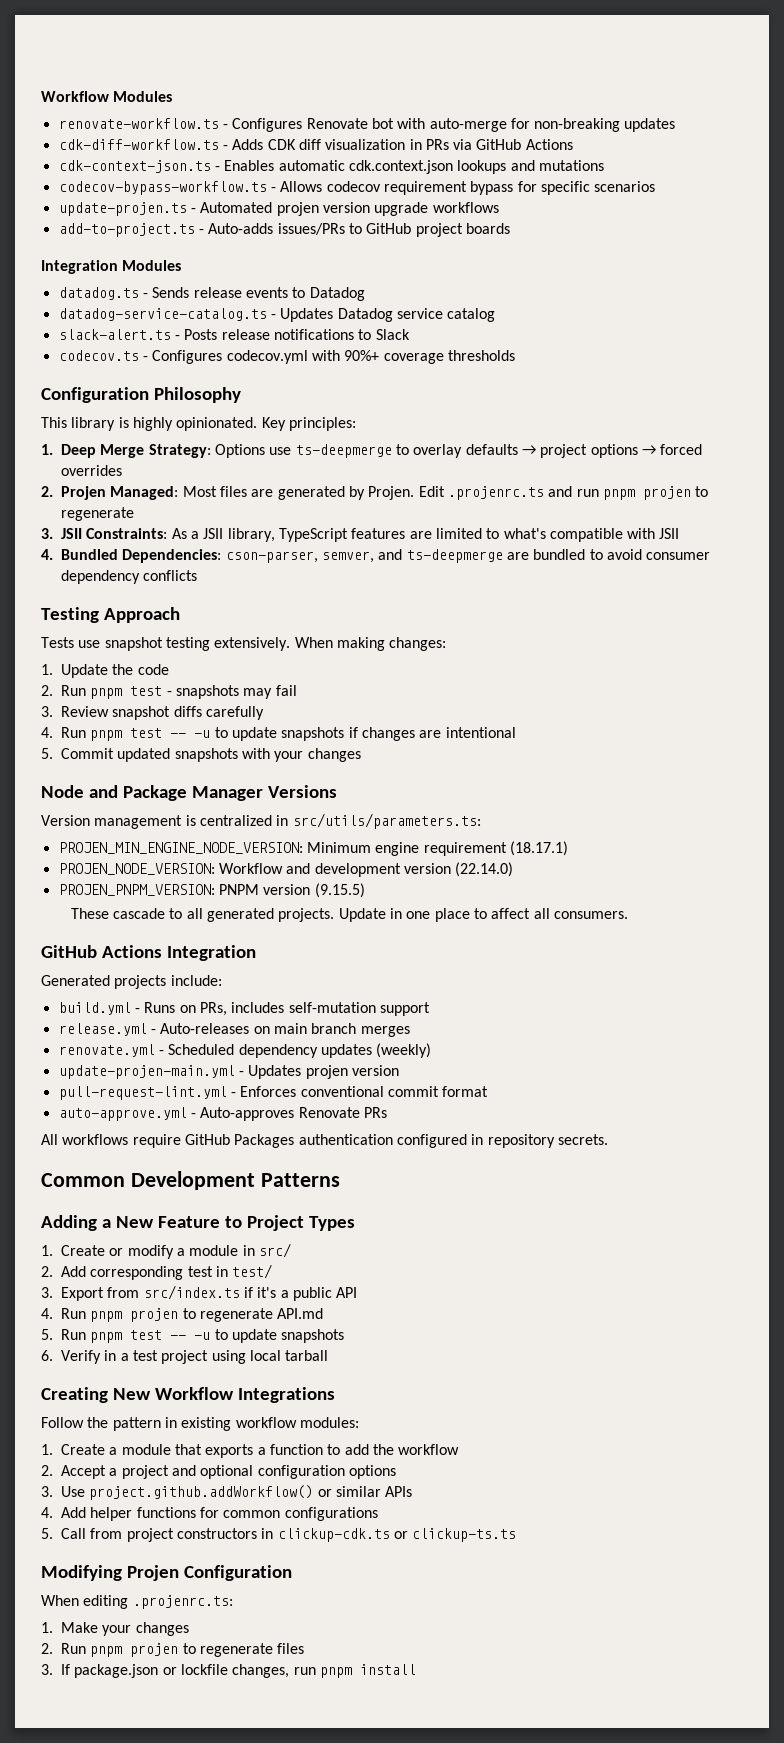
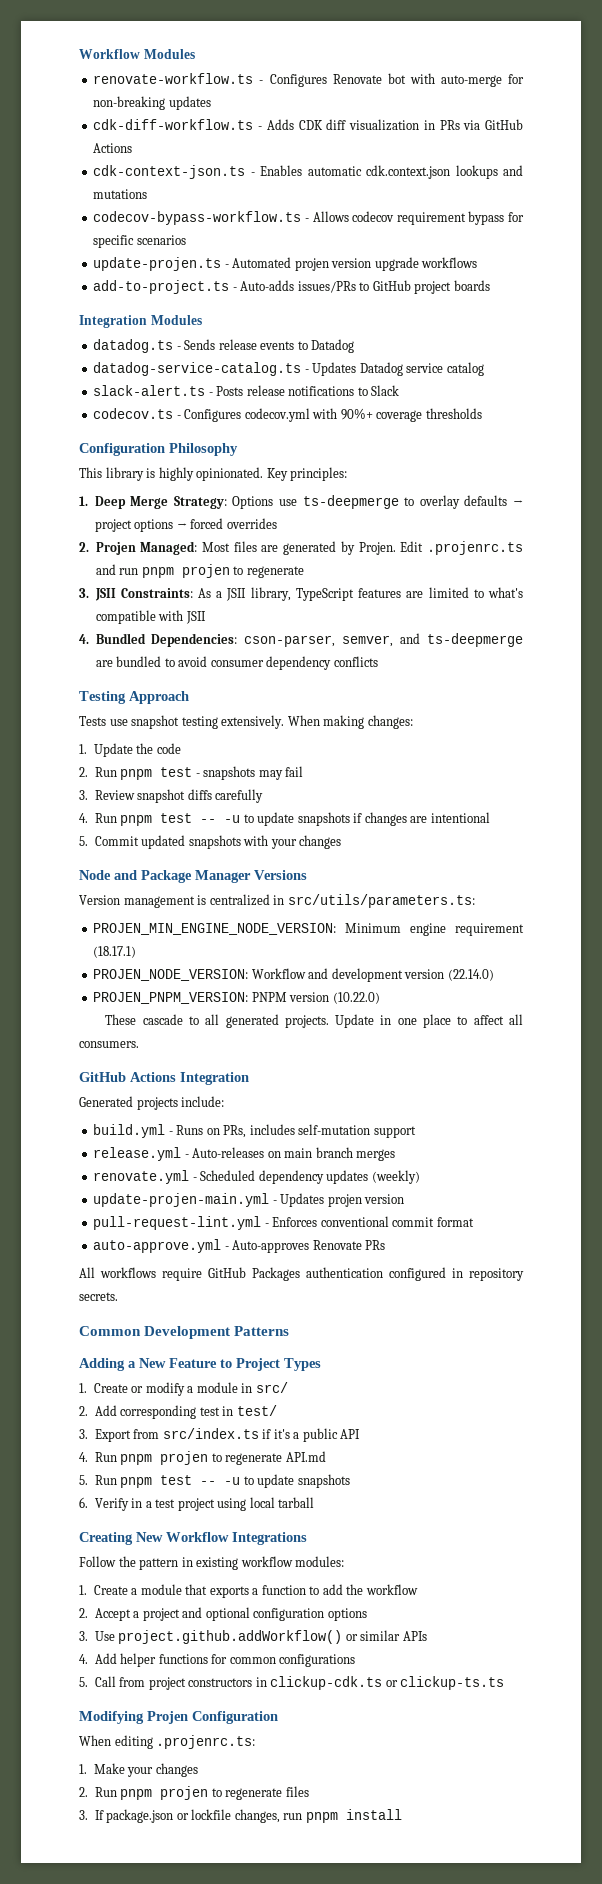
- PROJEN_PNPM_VERSION: PNPM version (9.15.5)
+ PROJEN_PNPM_VERSION: PNPM version (10.22.0)

